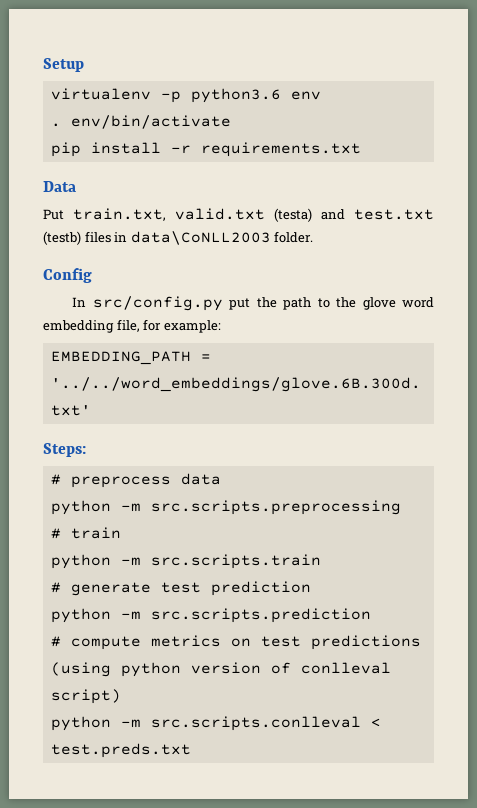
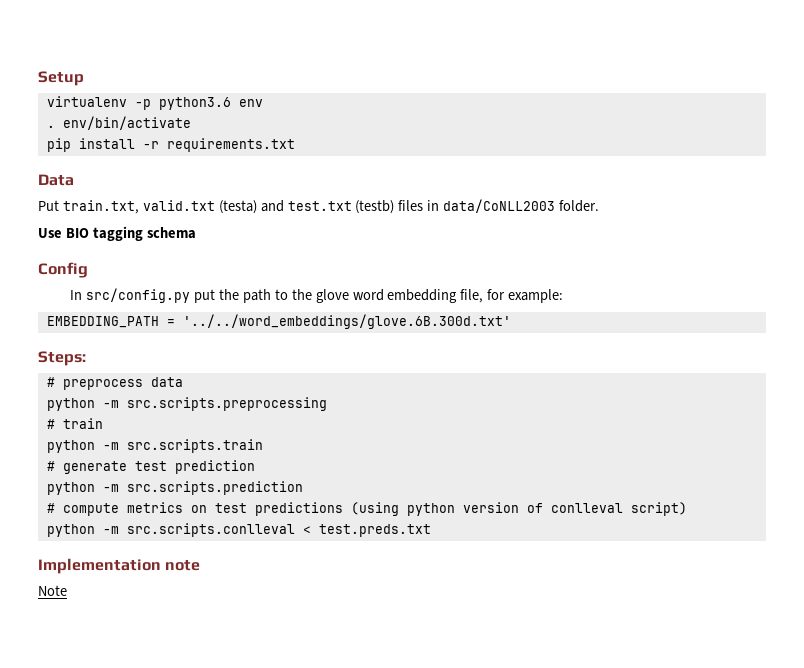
- Put train.txt, valid.txt (testa) and test.txt (testb) files in data\CoNLL2003 folder.
+ Put train.txt, valid.txt (testa) and test.txt (testb) files in data/CoNLL2003 folder.
+ Use BIO tagging schema
+ Implementation note
+ Note

